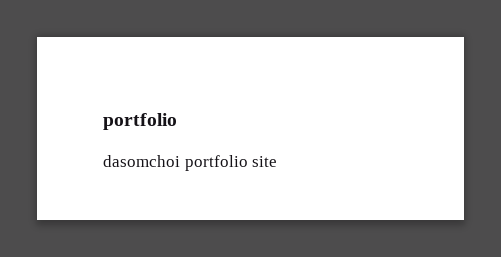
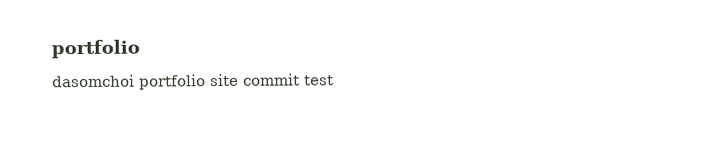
- dasomchoi portfolio site
+ dasomchoi portfolio site commit test

